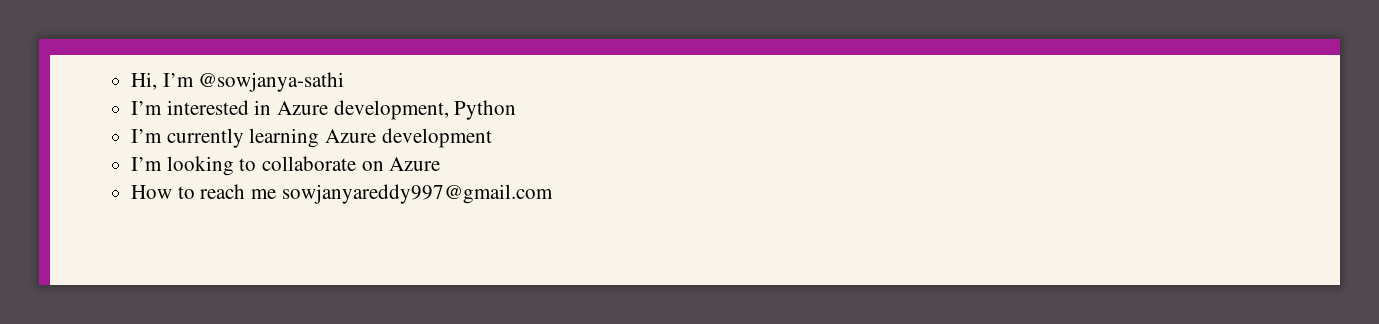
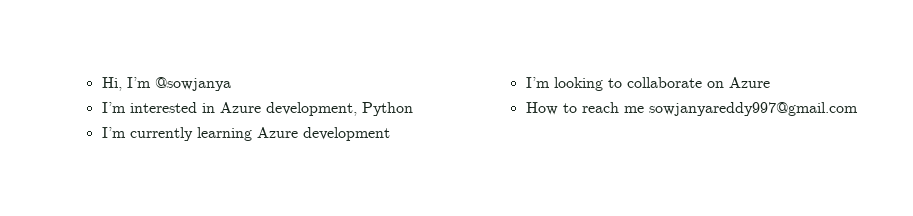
- Hi, I’m @sowjanya-sathi
+ Hi, I’m @sowjanya

